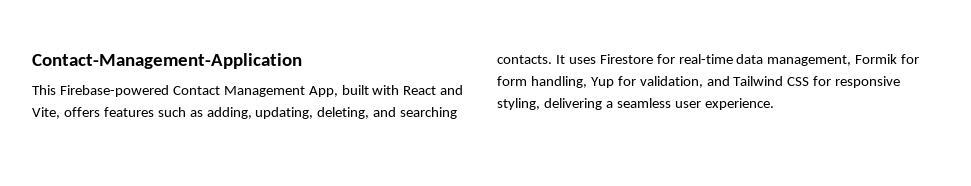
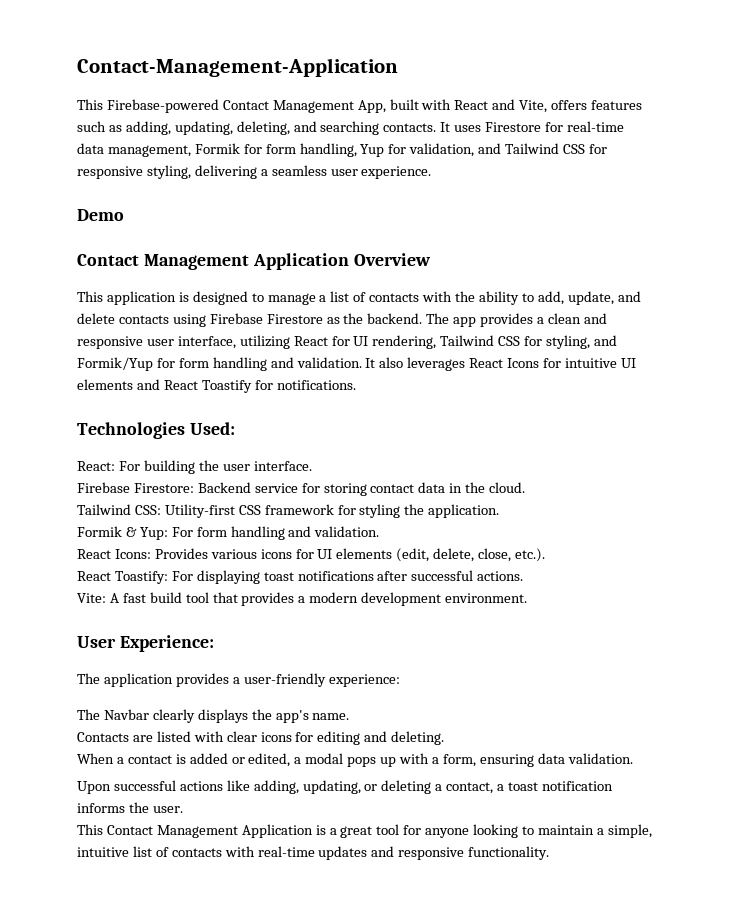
+ Demo
+ Contact Management Application Overview
+ This application is designed to manage a list of contacts with the ability to add, update, and delete contacts using Firebase Firestore as the backend. The app provides a clean and responsive user interface, utilizing React for UI rendering, Tailwind CSS for styling, and Formik/Yup for form handling and validation. It also leverages React Icons for intuitive UI elements and React Toastify for notifications.
+ Technologies Used:
+ React: For building the user interface.
+ Firebase Firestore: Backend service for storing contact data in the cloud.
+ Tailwind CSS: Utility-first CSS framework for styling the application.
+ Formik & Yup: For form handling and validation.
+ React Icons: Provides various icons for UI elements (edit, delete, close, etc.).
+ React Toastify: For displaying toast notifications after successful actions.
+ Vite: A fast build tool that provides a modern development environment.
+ User Experience:
+ The application provides a user-friendly experience:
+ The Navbar clearly displays the app's name.
+ Contacts are listed with clear icons for editing and deleting.
+ When a contact is added or edited, a modal pops up with a form, ensuring data validation.
+ Upon successful actions like adding, updating, or deleting a contact, a toast notification informs the user.
+ This Contact Management Application is a great tool for anyone looking to maintain a simple, intuitive list of contacts with real-time updates and responsive functionality.

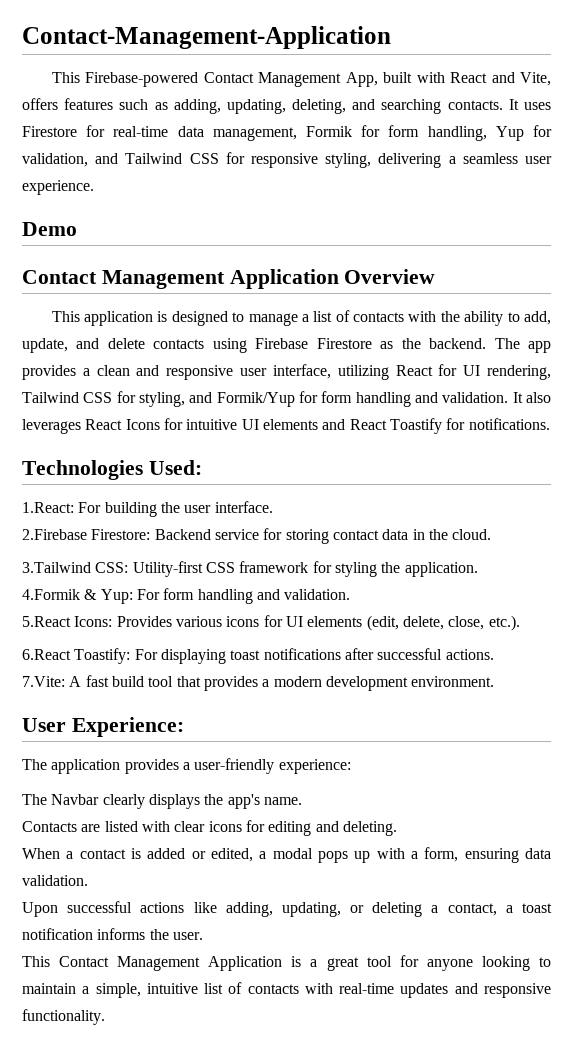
- React: For building the user interface.
+ 1.React: For building the user interface.
- Firebase Firestore: Backend service for storing contact data in the cloud.
+ 2.Firebase Firestore: Backend service for storing contact data in the cloud.
- Tailwind CSS: Utility-first CSS framework for styling the application.
+ 3.Tailwind CSS: Utility-first CSS framework for styling the application.
- Formik & Yup: For form handling and validation.
+ 4.Formik & Yup: For form handling and validation.
- React Icons: Provides various icons for UI elements (edit, delete, close, etc.).
+ 5.React Icons: Provides various icons for UI elements (edit, delete, close, etc.).
- React Toastify: For displaying toast notifications after successful actions.
+ 6.React Toastify: For displaying toast notifications after successful actions.
- Vite: A fast build tool that provides a modern development environment.
+ 7.Vite: A fast build tool that provides a modern development environment.

